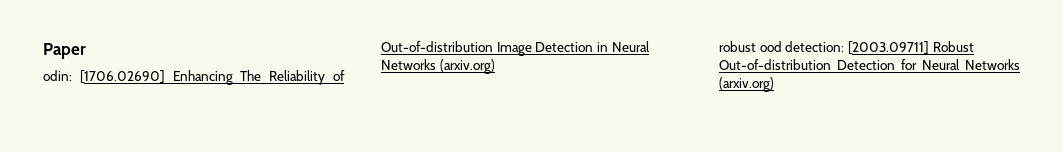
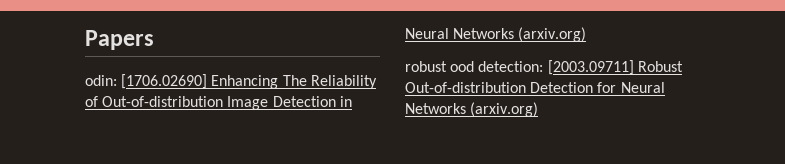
- Paper
+ Papers

